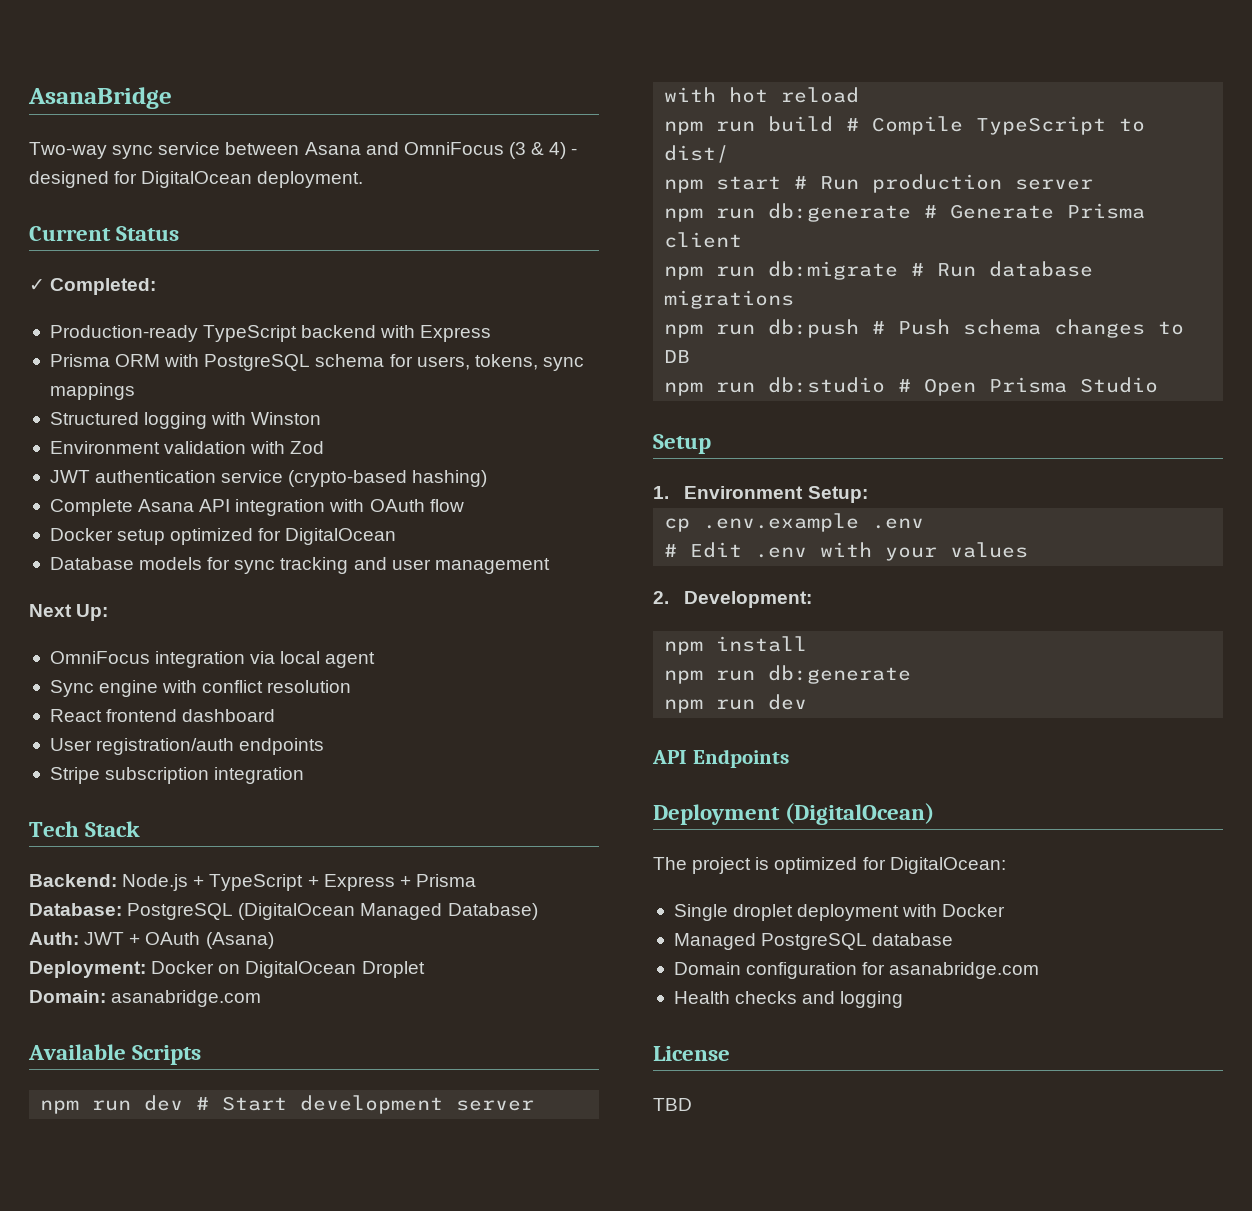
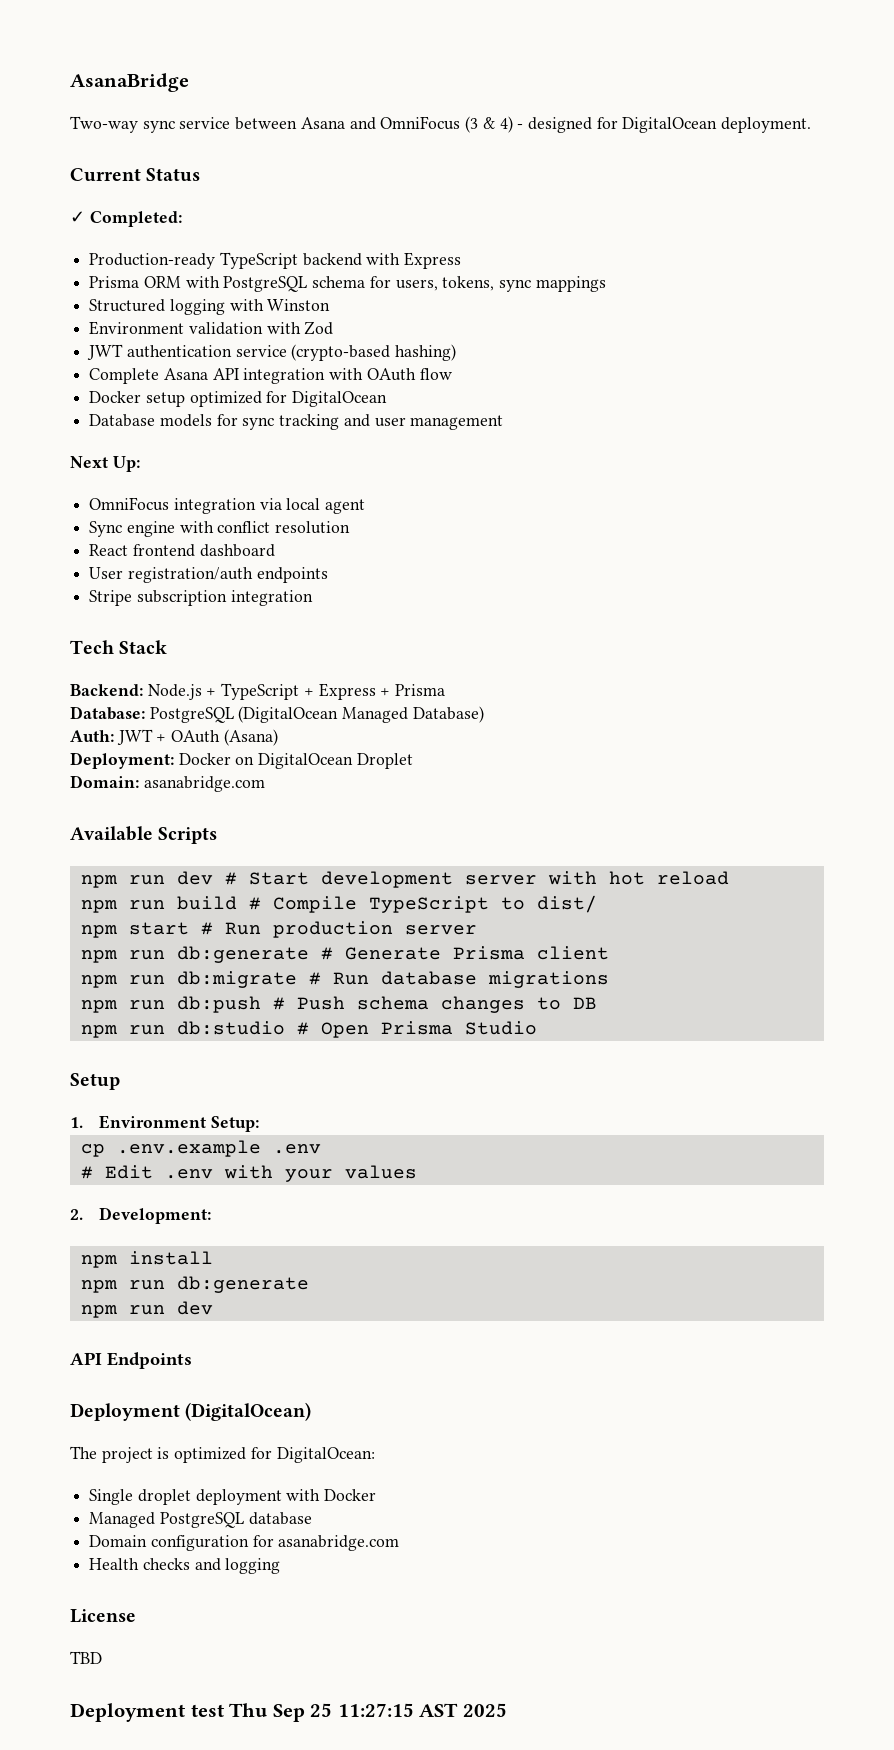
+ Deployment test Thu Sep 25 11:27:15 AST 2025

